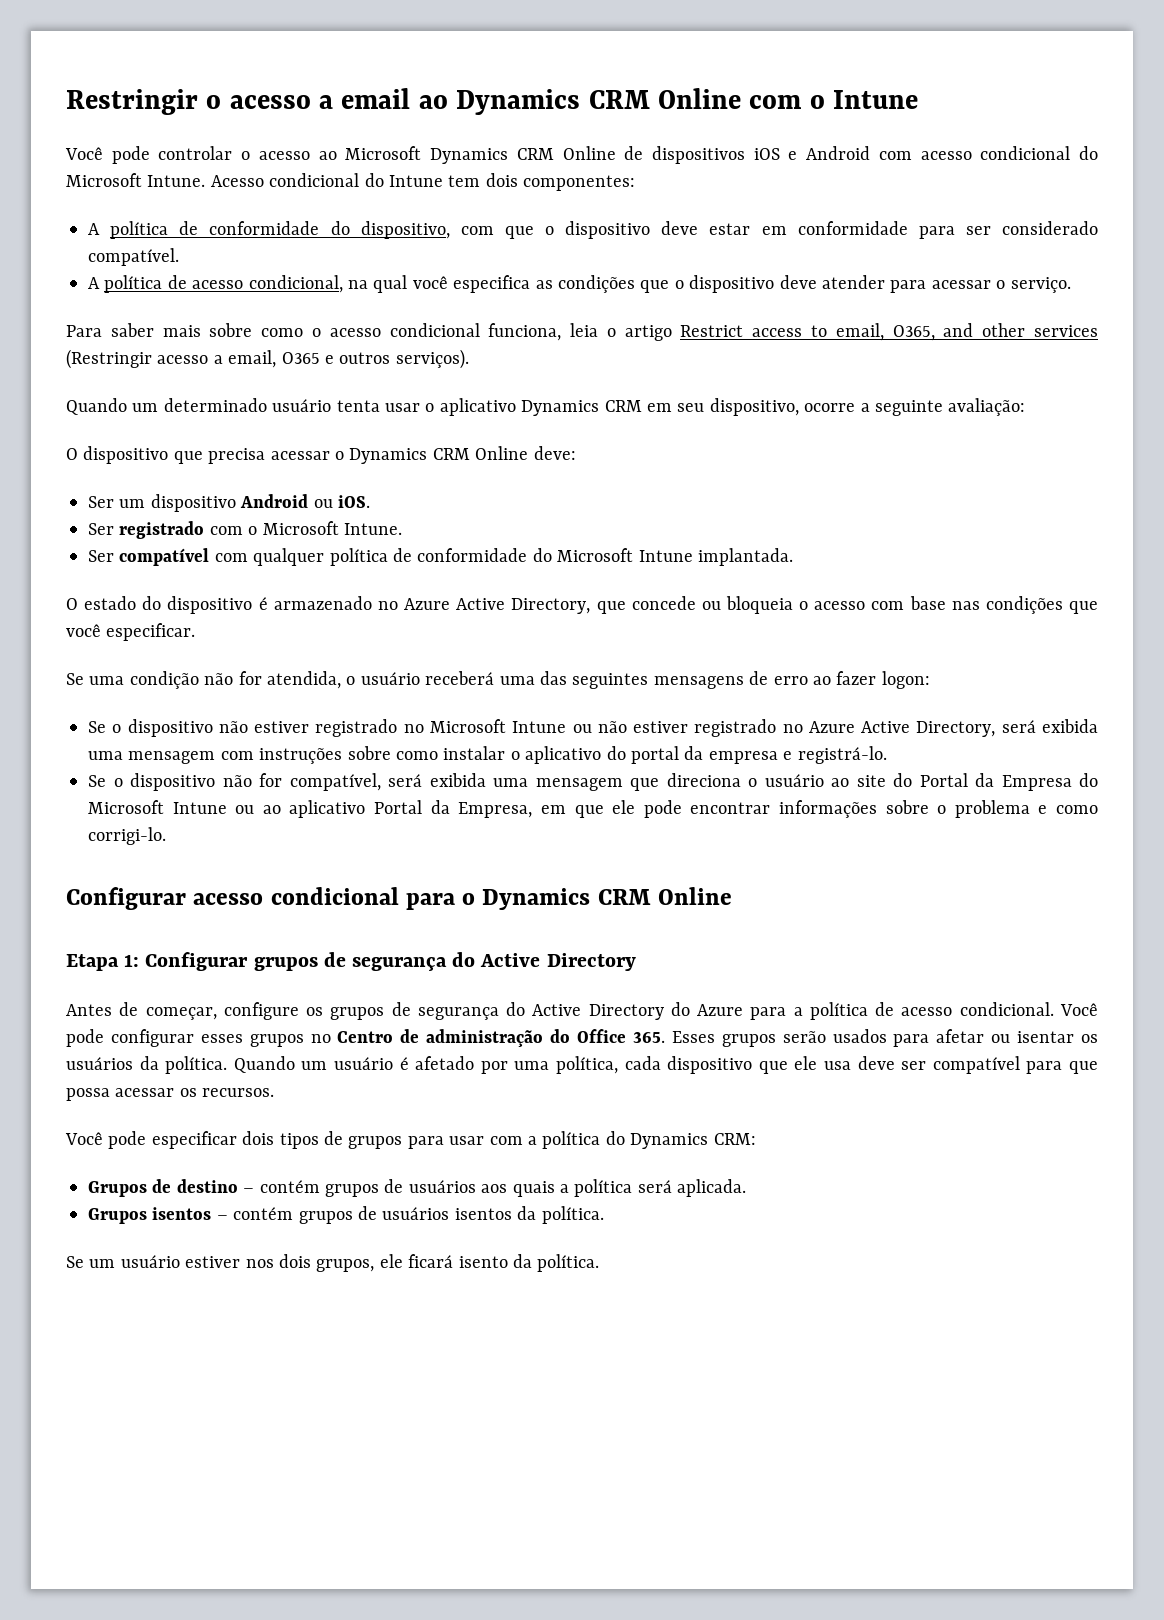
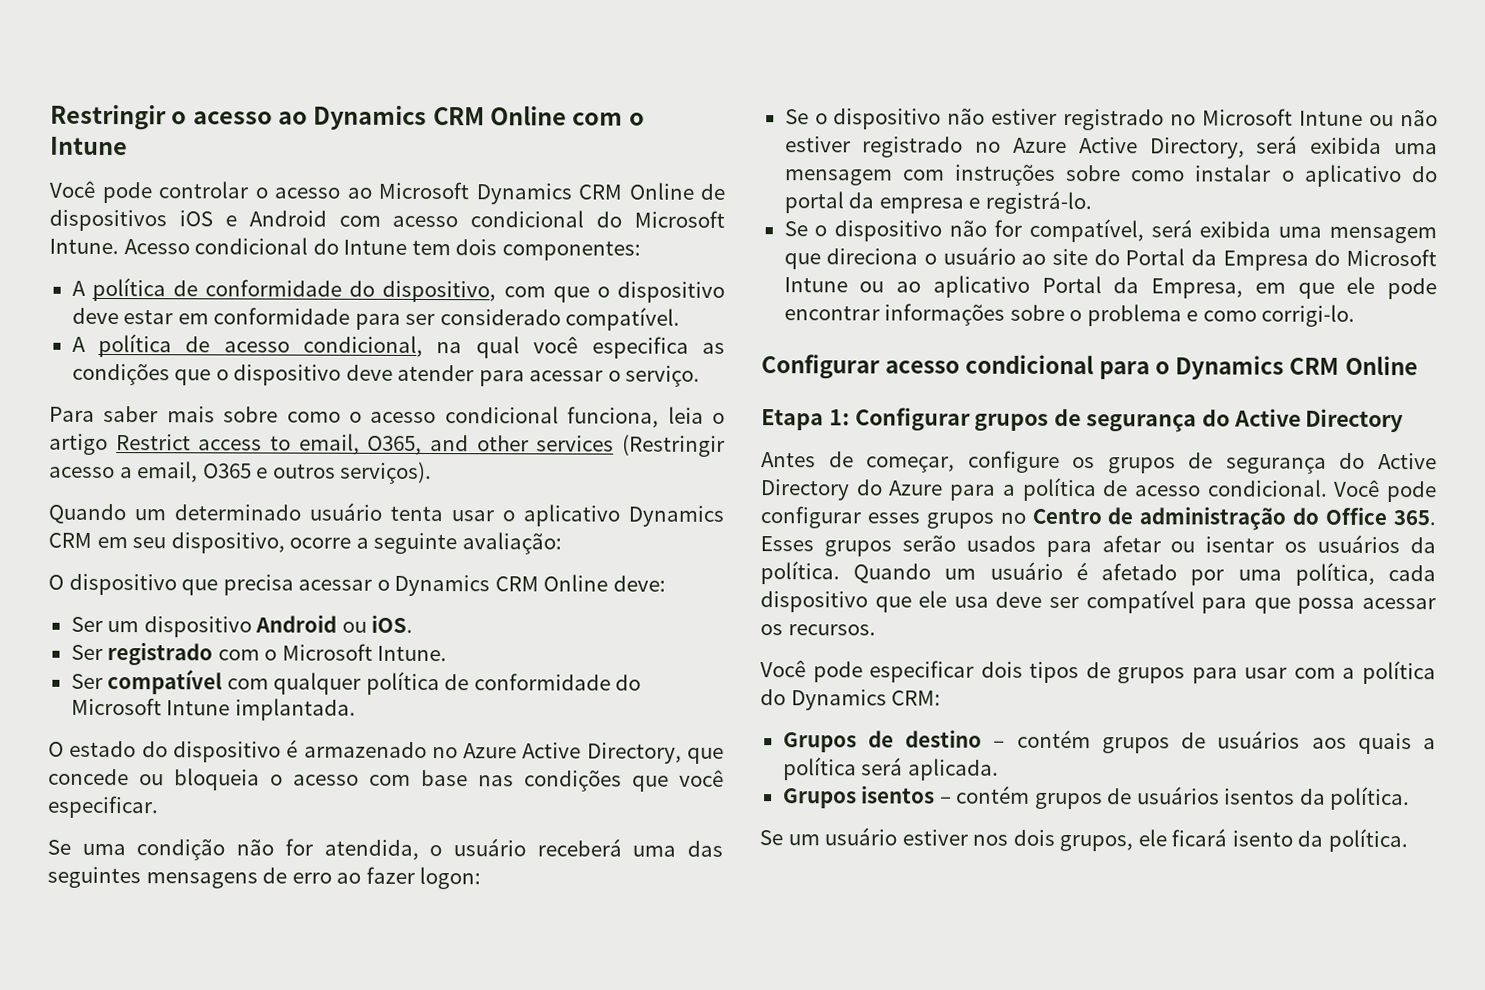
- Restringir o acesso a email ao Dynamics CRM Online com o Intune
+ Restringir o acesso ao Dynamics CRM Online com o Intune

